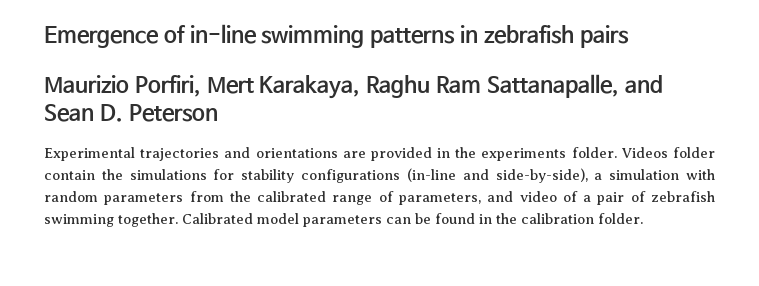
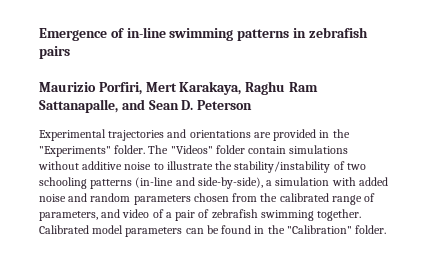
- Experimental trajectories and orientations are provided in the experiments folder. Videos folder contain the simulations for stability configurations (in-line and side-by-side), a simulation with random parameters from the calibrated range of parameters, and video of a pair of zebrafish swimming together.
+ Experimental trajectories and orientations are provided in the "Experiments" folder. The "Videos" folder contain simulations without additive noise to illustrate the stability/instability of two schooling patterns (in-line and side-by-side), a simulation with added noise and random parameters chosen from the calibrated range of parameters, and video of a pair of zebrafish swimming together.
- Calibrated model parameters can be found in the calibration folder.
+ Calibrated model parameters can be found in the "Calibration" folder.

